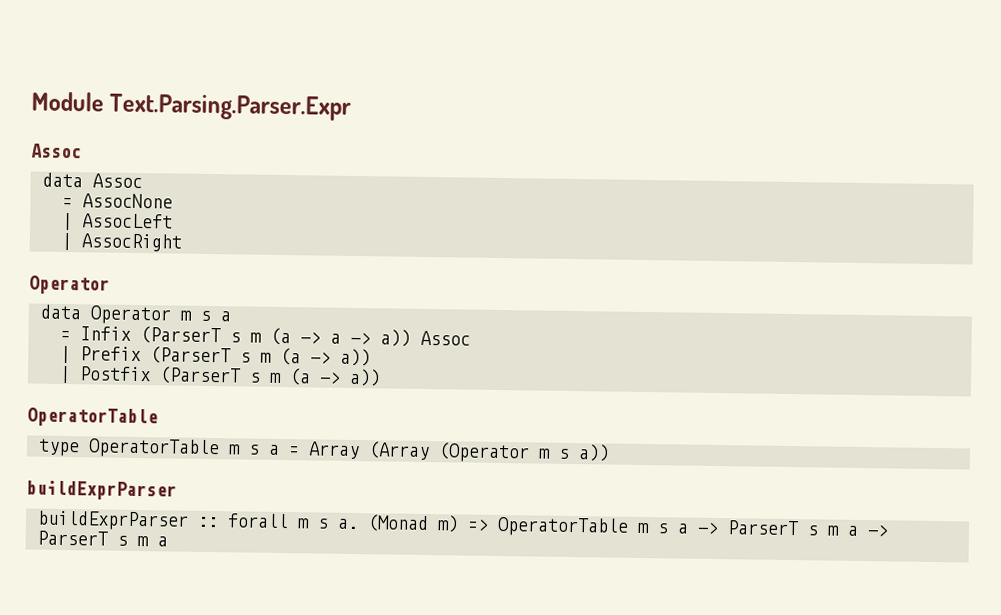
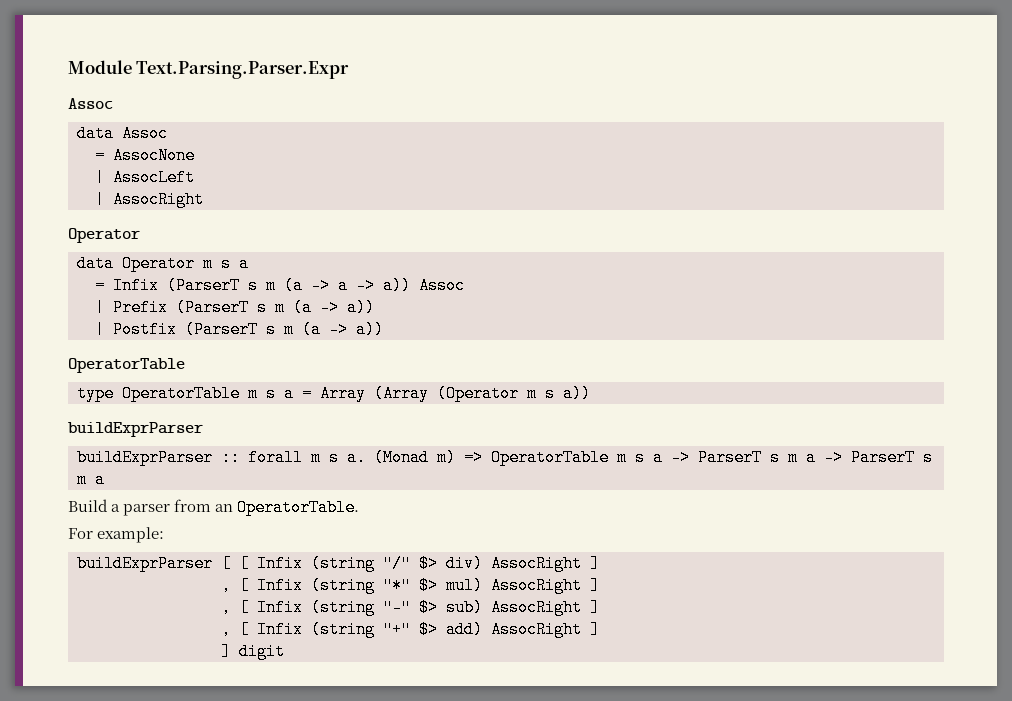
+ Build a parser from an OperatorTable.
+ For example:
+ buildExprParser [ [ Infix (string "/" $> div) AssocRight ]
+ , [ Infix (string "*" $> mul) AssocRight ]
+ , [ Infix (string "-" $> sub) AssocRight ]
+ , [ Infix (string "+" $> add) AssocRight ]
+ ] digit

